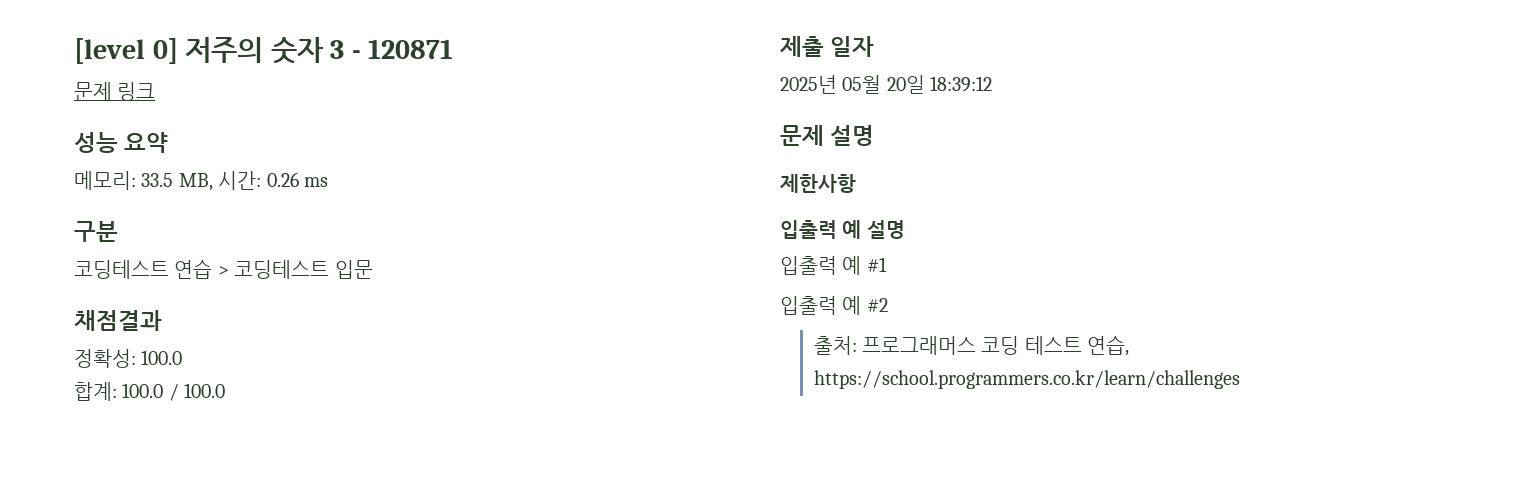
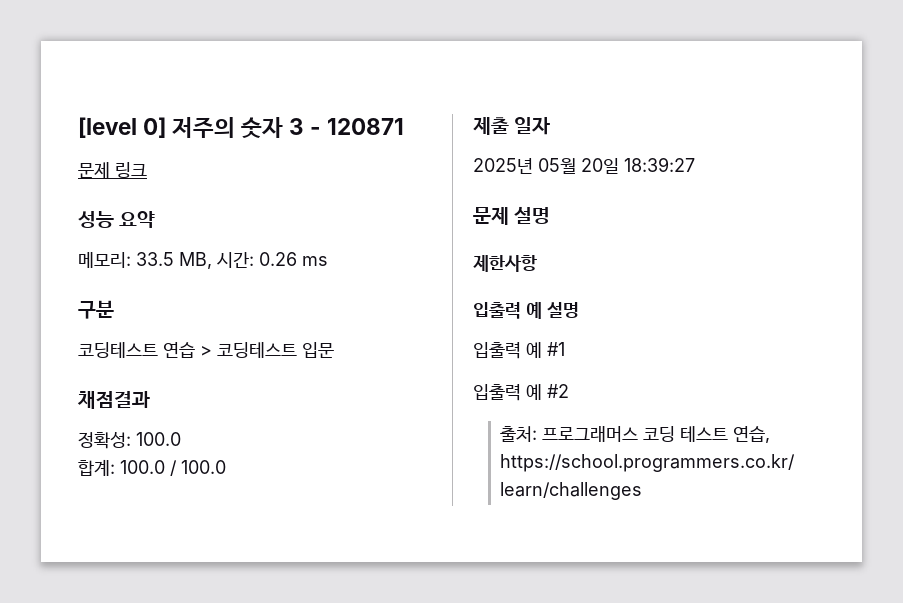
- 2025년 05월 20일 18:39:12
+ 2025년 05월 20일 18:39:27

